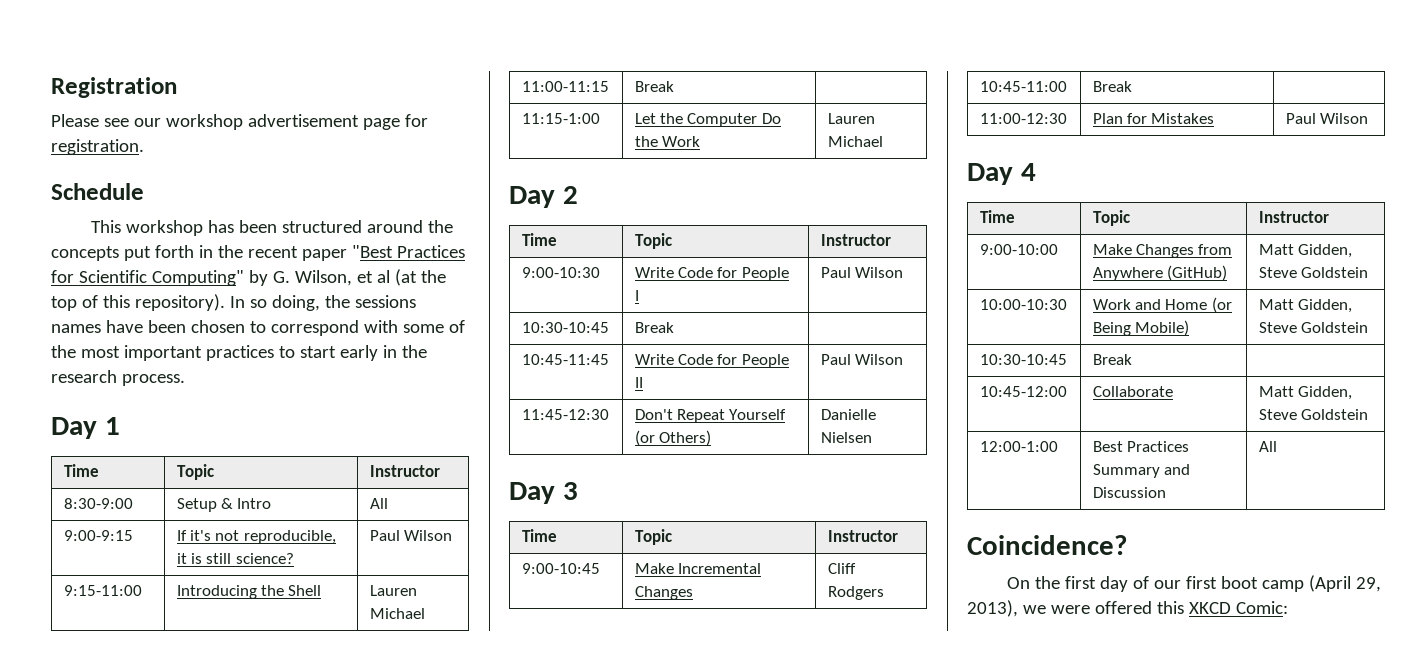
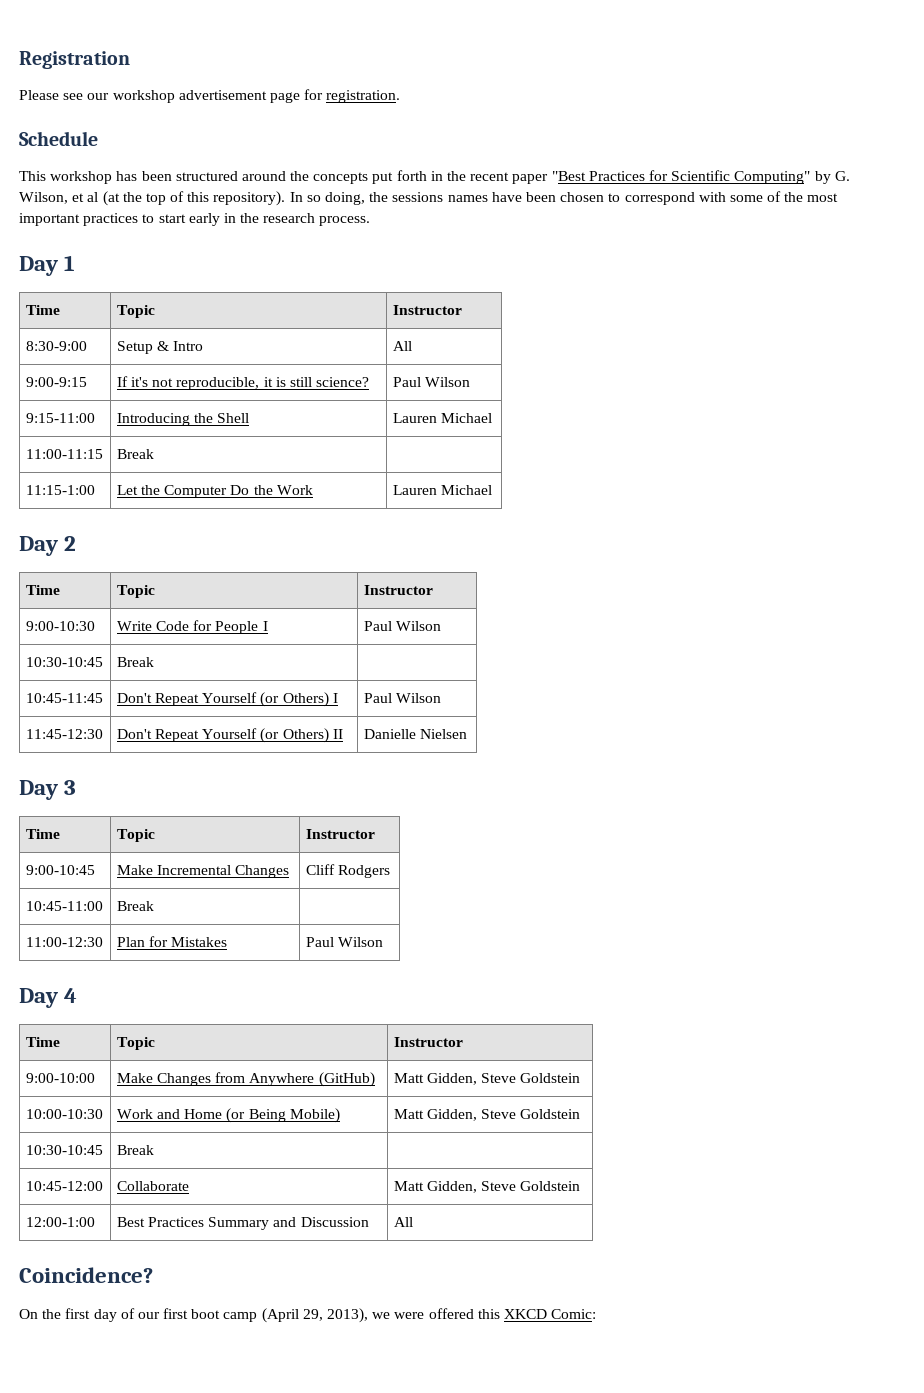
- 10:45-11:45 | Write Code for People II | Paul Wilson
+ 10:45-11:45 | Don't Repeat Yourself (or Others) I | Paul Wilson
- 11:45-12:30 | Don't Repeat Yourself (or Others) | Danielle Nielsen
+ 11:45-12:30 | Don't Repeat Yourself (or Others) II | Danielle Nielsen

